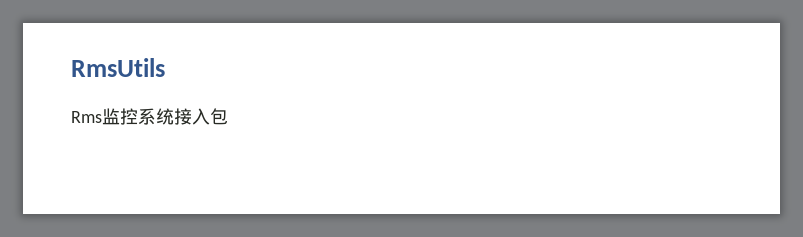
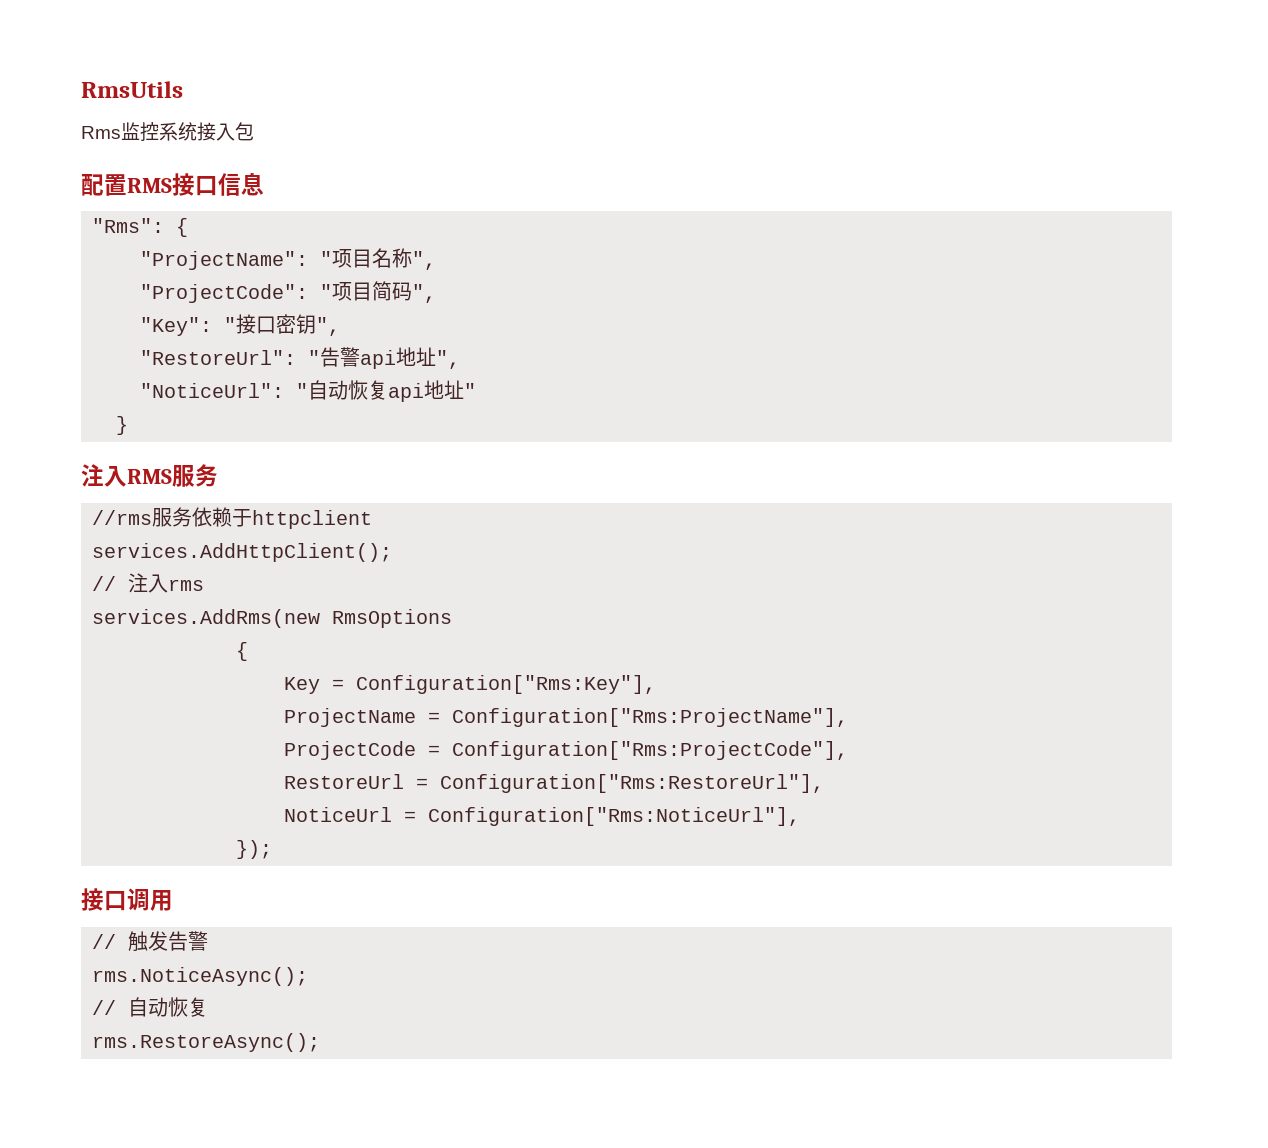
+ 配置RMS接口信息
+ "Rms": {
+ "ProjectName": "项目名称",
+ "ProjectCode": "项目简码",
+ "Key": "接口密钥",
+ "RestoreUrl": "告警api地址",
+ "NoticeUrl": "自动恢复api地址"
+ }
+ 注入RMS服务
+ //rms服务依赖于httpclient
+ services.AddHttpClient();
+ // 注入rms
+ services.AddRms(new RmsOptions
+ {
+ Key = Configuration["Rms:Key"],
+ ProjectName = Configuration["Rms:ProjectName"],
+ ProjectCode = Configuration["Rms:ProjectCode"],
+ RestoreUrl = Configuration["Rms:RestoreUrl"],
+ NoticeUrl = Configuration["Rms:NoticeUrl"],
+ });
+ 接口调用
+ // 触发告警
+ rms.NoticeAsync();
+ // 自动恢复
+ rms.RestoreAsync();

